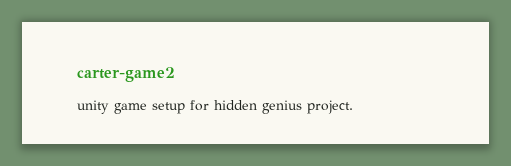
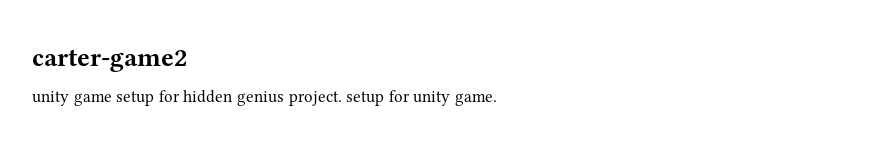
- unity game setup for hidden genius project.
+ unity game setup for hidden genius project. setup for unity game.

